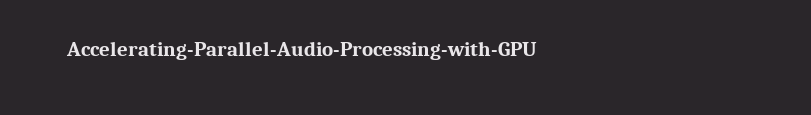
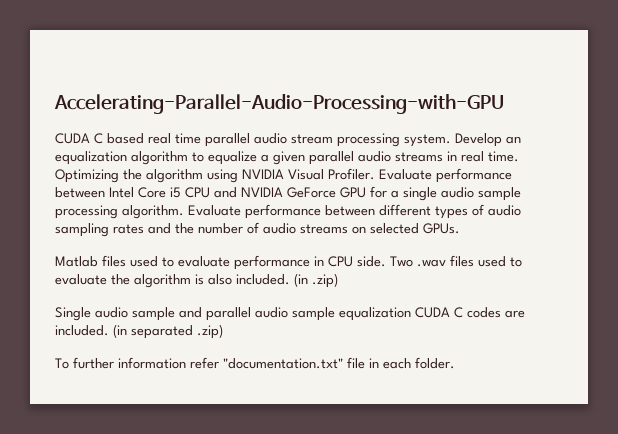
+ CUDA C based real time parallel audio stream processing system. Develop an equalization algorithm to equalize a given parallel audio streams in real time. Optimizing the algorithm using NVIDIA Visual Profiler. Evaluate performance between Intel Core i5 CPU and NVIDIA GeForce GPU for a single audio sample processing algorithm. Evaluate performance between different types of audio sampling rates and the number of audio streams on selected GPUs.
+ Matlab files used to evaluate performance in CPU side. Two .wav files used to evaluate the algorithm is also included. (in .zip)
+ Single audio sample and parallel audio sample equalization CUDA C codes are included. (in separated .zip)
+ To further information refer "documentation.txt" file in each folder.

